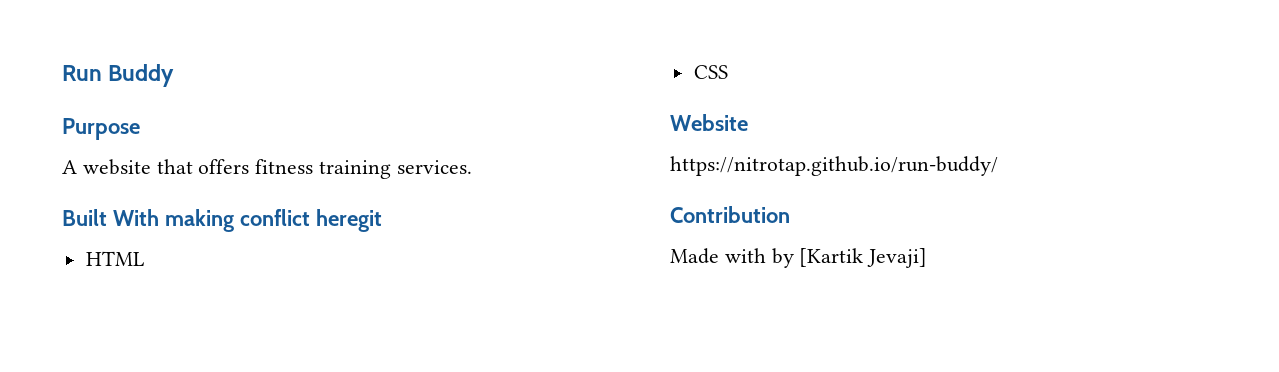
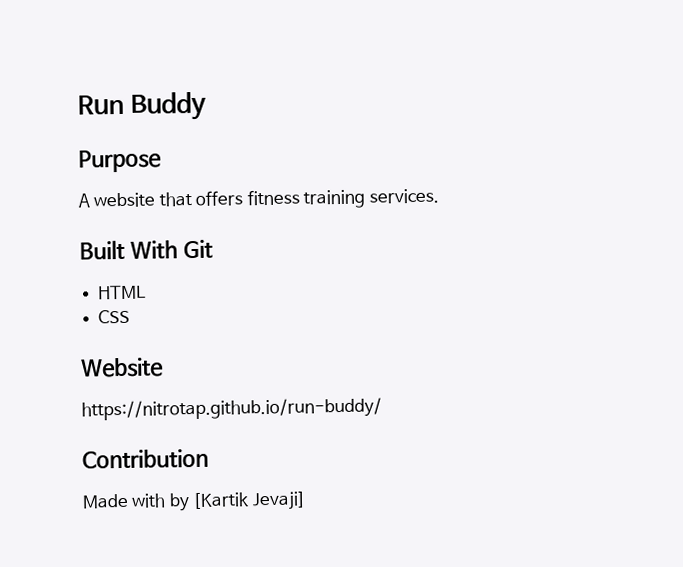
- Built With making conflict heregit
+ Built With Git

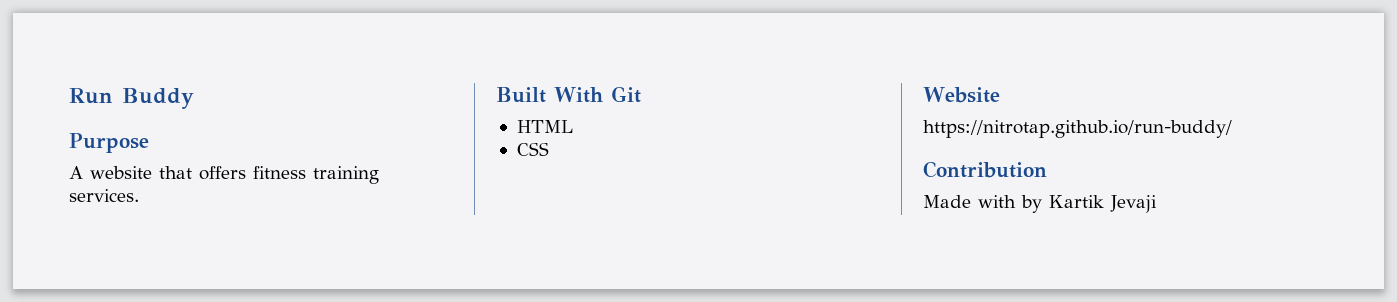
- Made with by [Kartik Jevaji]
+ Made with by Kartik Jevaji

